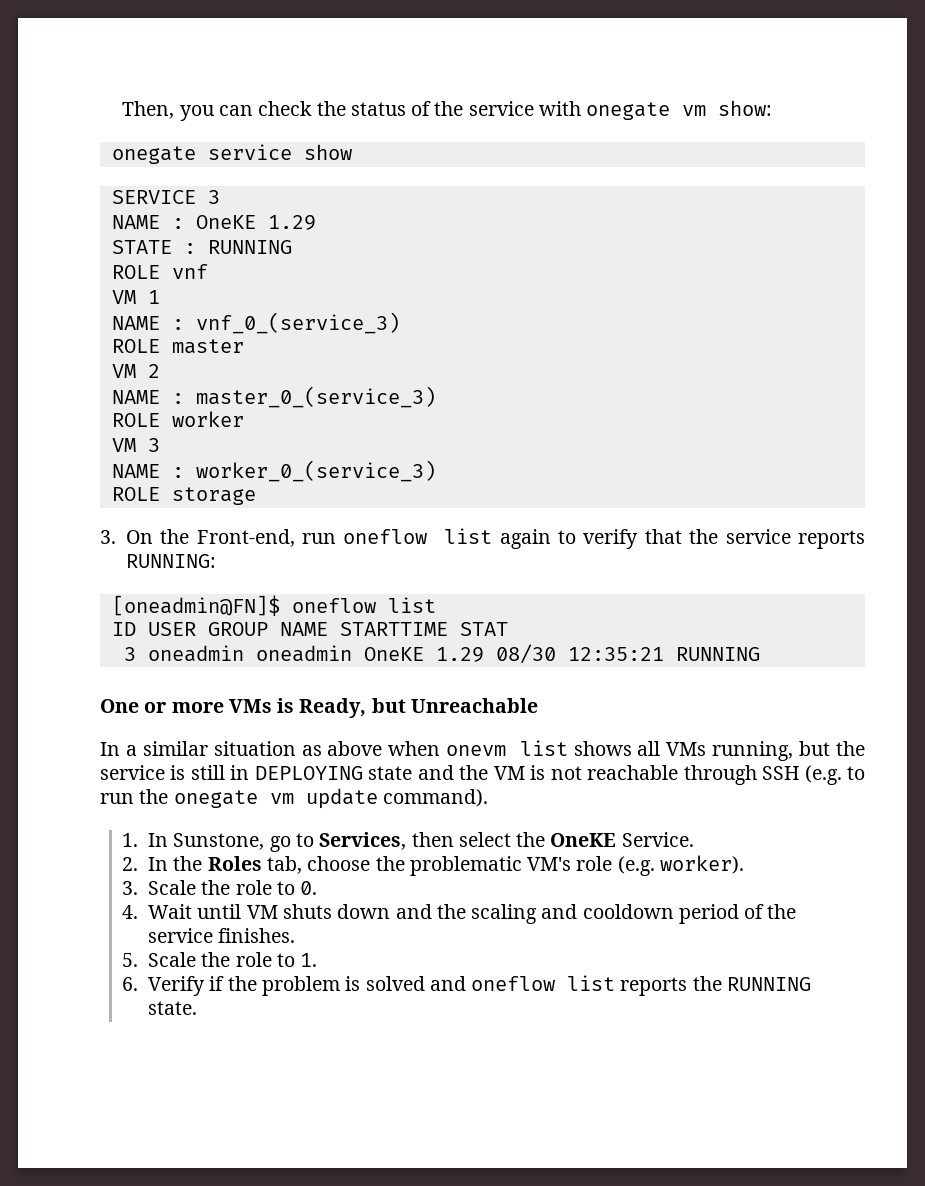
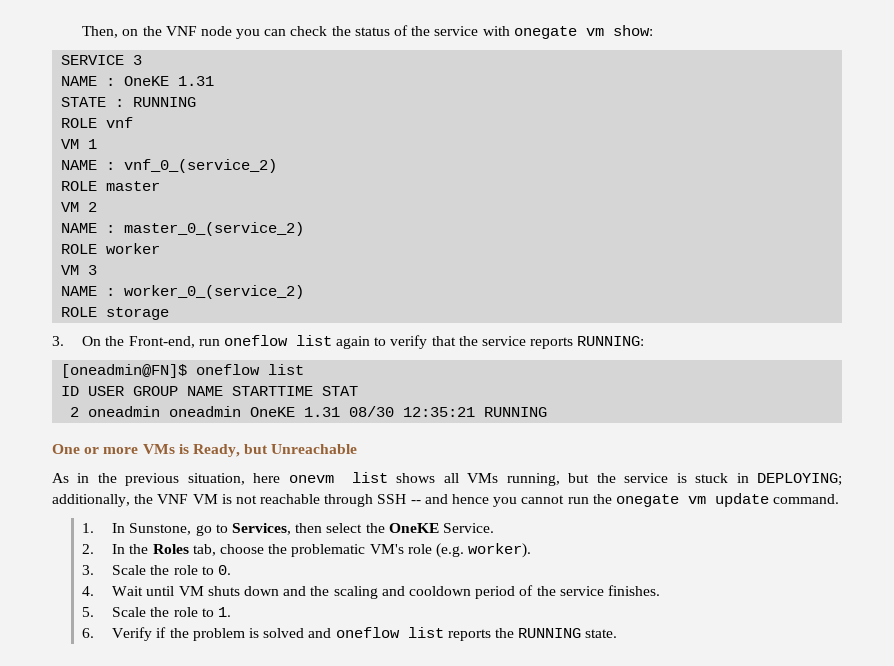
- Then, you can check the status of the service with onegate vm show:
+ Then, on the VNF node you can check the status of the service with onegate vm show:
- onegate service show
- NAME : OneKE 1.29
+ NAME : OneKE 1.31
- NAME : vnf_0_(service_3)
+ NAME : vnf_0_(service_2)
- NAME : master_0_(service_3)
+ NAME : master_0_(service_2)
- NAME : worker_0_(service_3)
+ NAME : worker_0_(service_2)
- 3 oneadmin oneadmin OneKE 1.29 08/30 12:35:21 RUNNING
+ 2 oneadmin oneadmin OneKE 1.31 08/30 12:35:21 RUNNING
- In a similar situation as above when onevm list shows all VMs running, but the service is still in DEPLOYING state and the VM is not reachable through SSH (e.g. to run the onegate vm update command).
+ As in the previous situation, here onevm list shows all VMs running, but the service is stuck in DEPLOYING; additionally, the VNF VM is not reachable through SSH -- and hence you cannot run the onegate vm update command.

